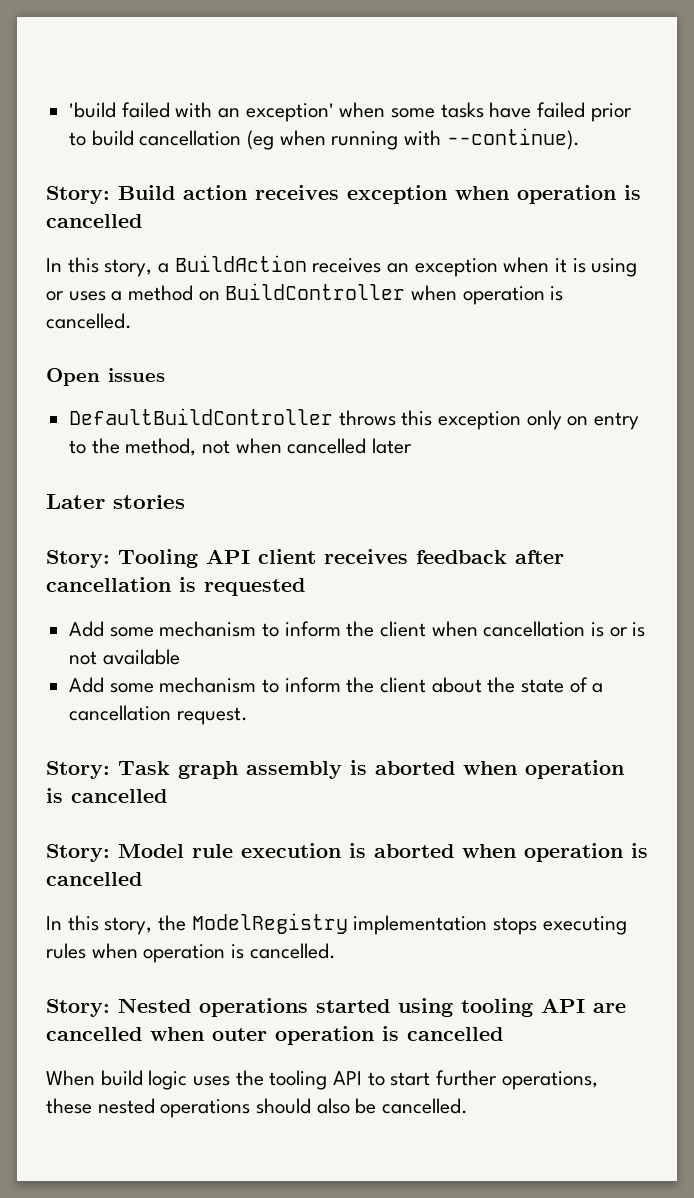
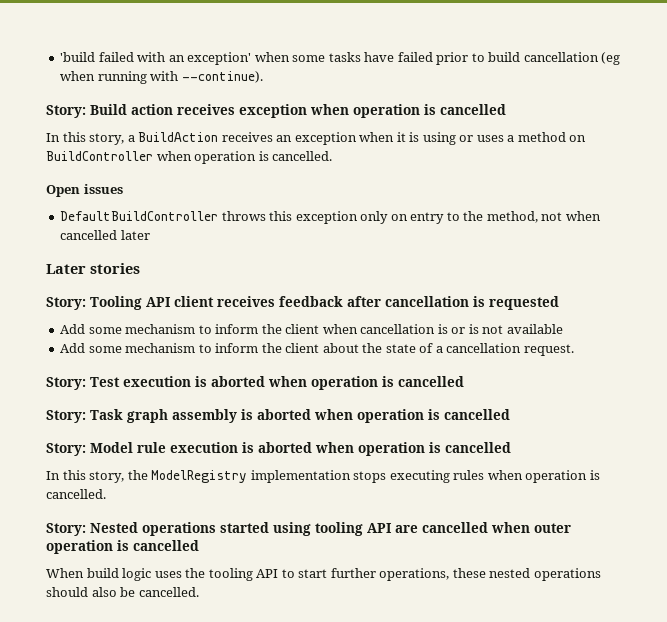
+ Story: Test execution is aborted when operation is cancelled

